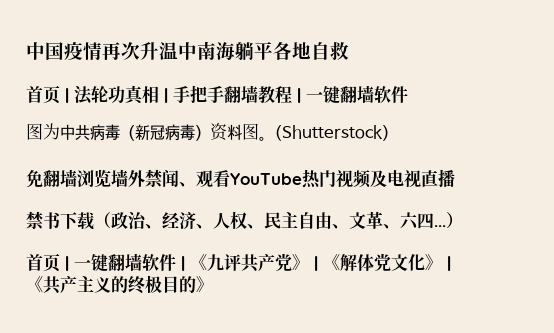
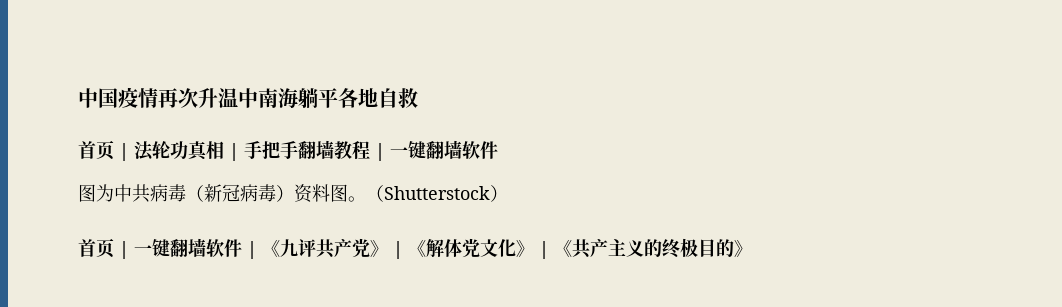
- 免翻墙浏览墙外禁闻、观看YouTube热门视频及电视直播
- 禁书下载（政治、经济、人权、民主自由、文革、六四...）

